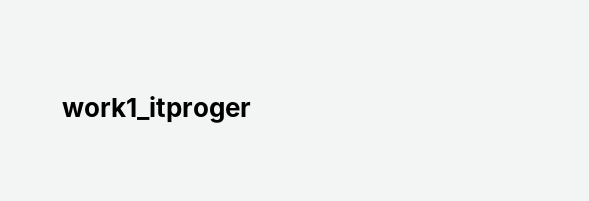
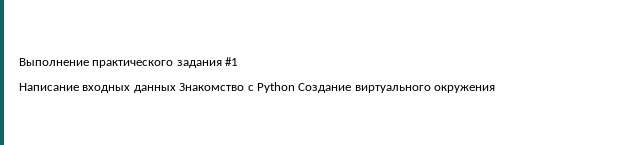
- work1_itproger
+ Выполнение практического задания #1
+ Написание входных данных Знакомство с Python Создание виртуального окружения

